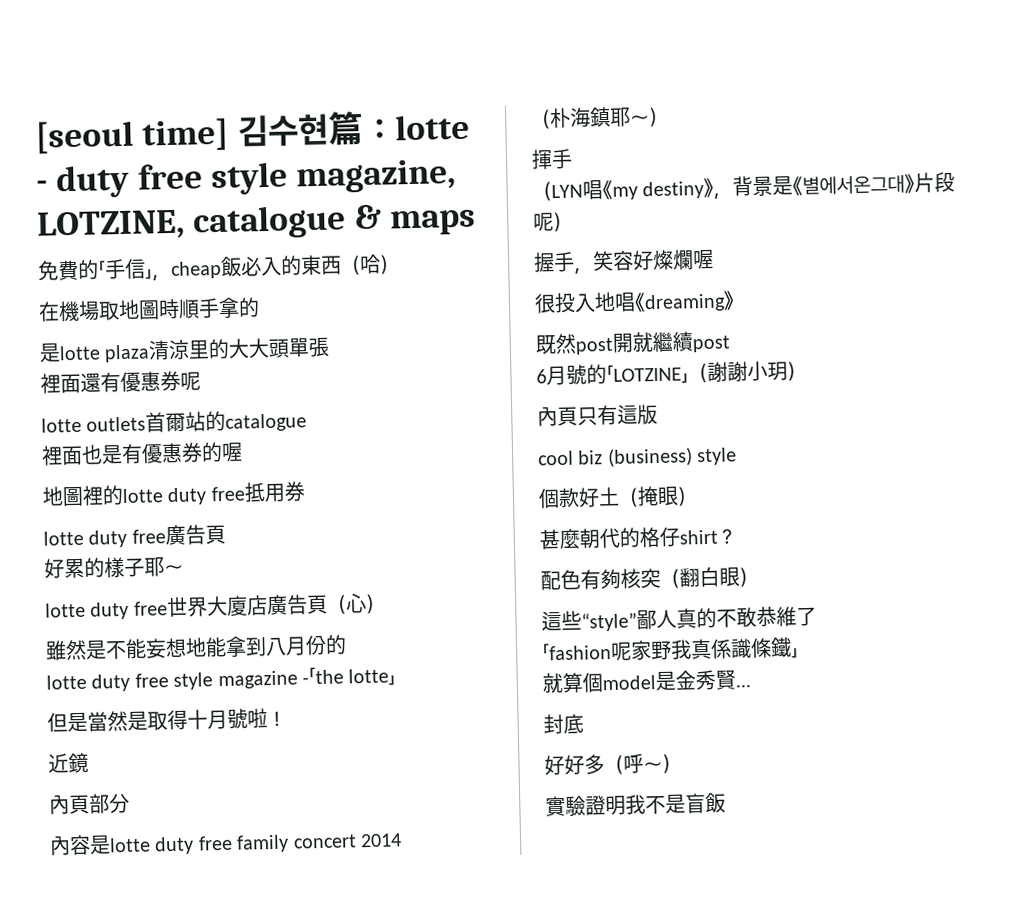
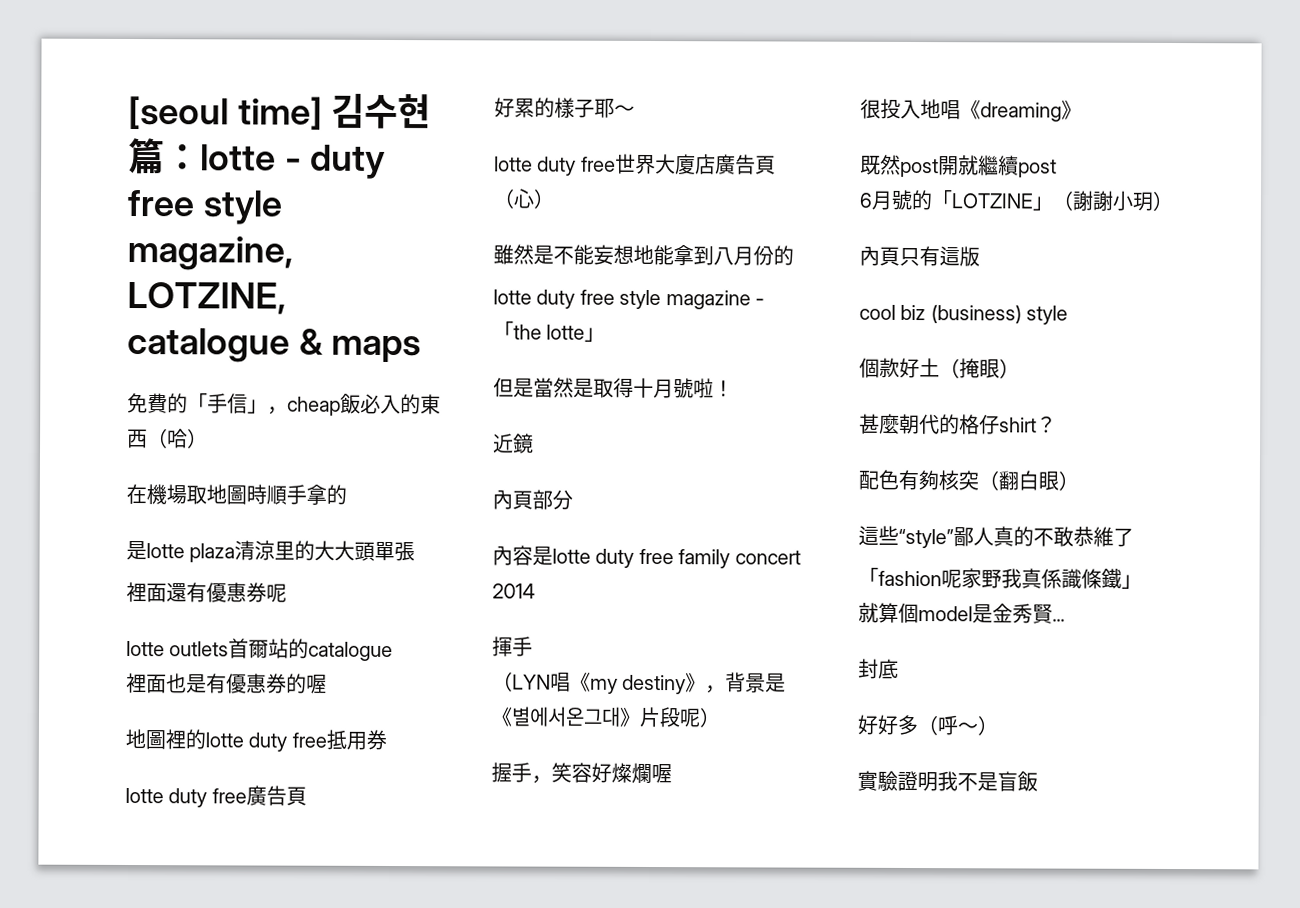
- （朴海鎮耶～）

